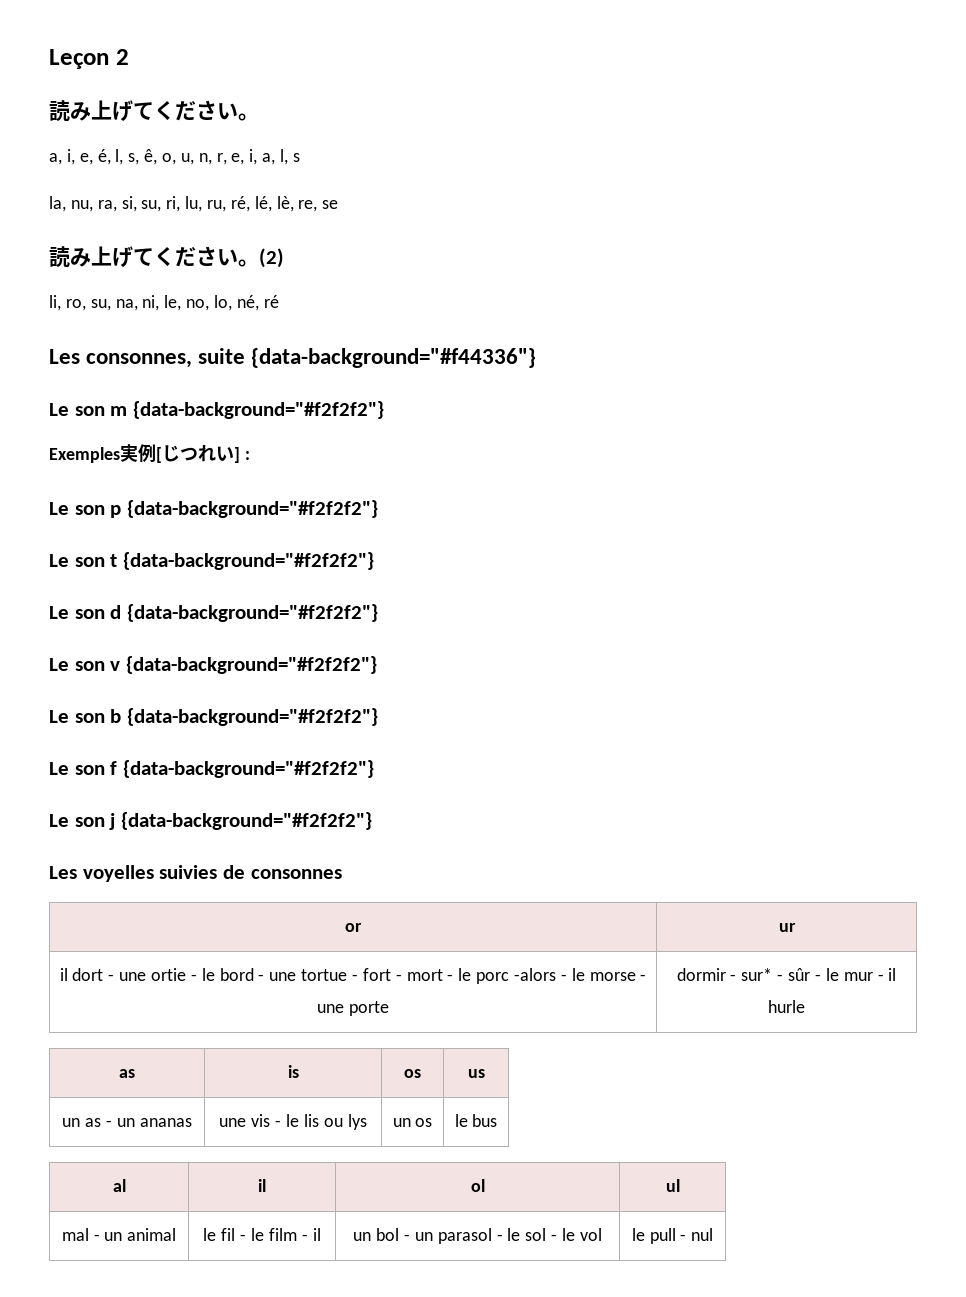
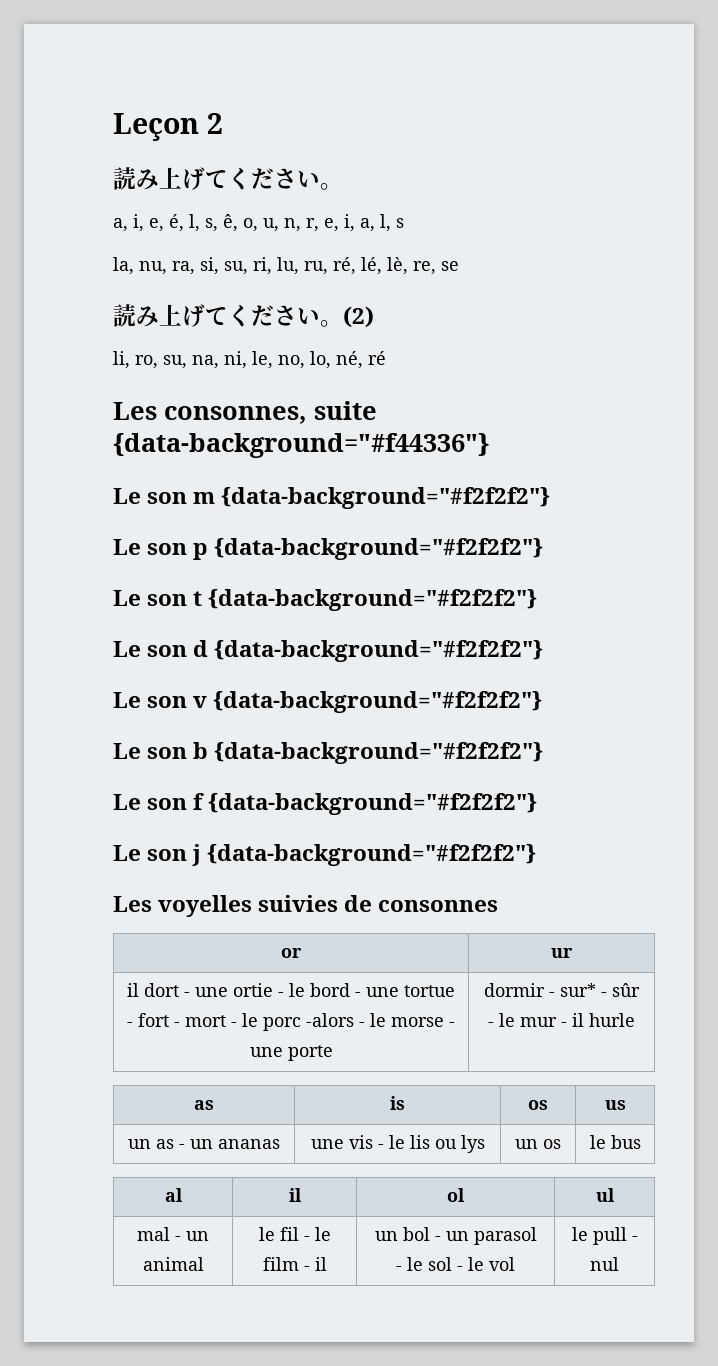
- Exemples実例[じつれい] :

